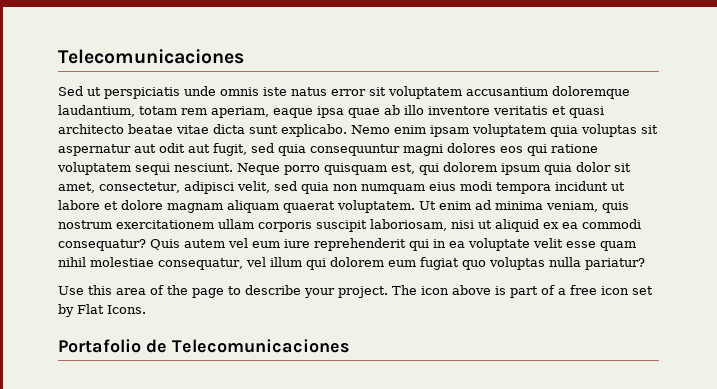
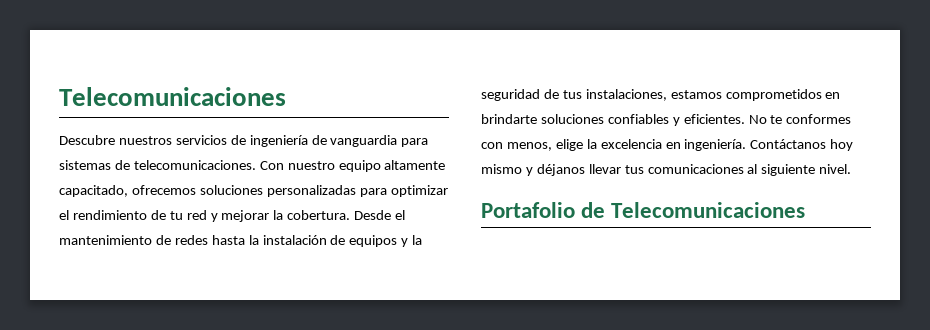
- Sed ut perspiciatis unde omnis iste natus error sit voluptatem accusantium doloremque laudantium, totam rem aperiam, eaque ipsa quae ab illo inventore veritatis et quasi architecto beatae vitae dicta sunt explicabo. Nemo enim ipsam voluptatem quia voluptas sit aspernatur aut odit aut fugit, sed quia consequuntur magni dolores eos qui ratione voluptatem sequi nesciunt. Neque porro quisquam est, qui dolorem ipsum quia dolor sit amet, consectetur, adipisci velit, sed quia non numquam eius modi tempora incidunt ut labore et dolore magnam aliquam quaerat voluptatem. Ut enim ad minima veniam, quis nostrum exercitationem ullam corporis suscipit laboriosam, nisi ut aliquid ex ea commodi consequatur? Quis autem vel eum iure reprehenderit qui in ea voluptate velit esse quam nihil molestiae consequatur, vel illum qui dolorem eum fugiat quo voluptas nulla pariatur?
- Use this area of the page to describe your project. The icon above is part of a free icon set by Flat Icons.
+ Descubre nuestros servicios de ingeniería de vanguardia para sistemas de telecomunicaciones. Con nuestro equipo altamente capacitado, ofrecemos soluciones personalizadas para optimizar el rendimiento de tu red y mejorar la cobertura. Desde el mantenimiento de redes hasta la instalación de equipos y la seguridad de tus instalaciones, estamos comprometidos en brindarte soluciones confiables y eficientes. No te conformes con menos, elige la excelencia en ingeniería. Contáctanos hoy mismo y déjanos llevar tus comunicaciones al siguiente nivel.

